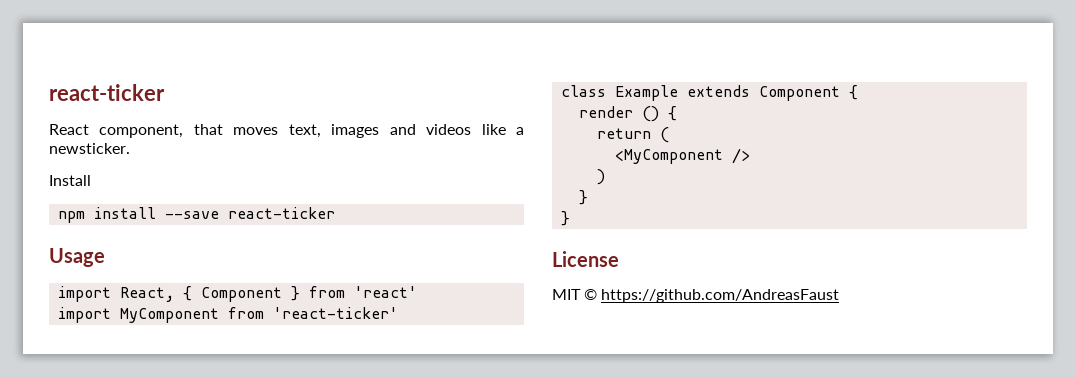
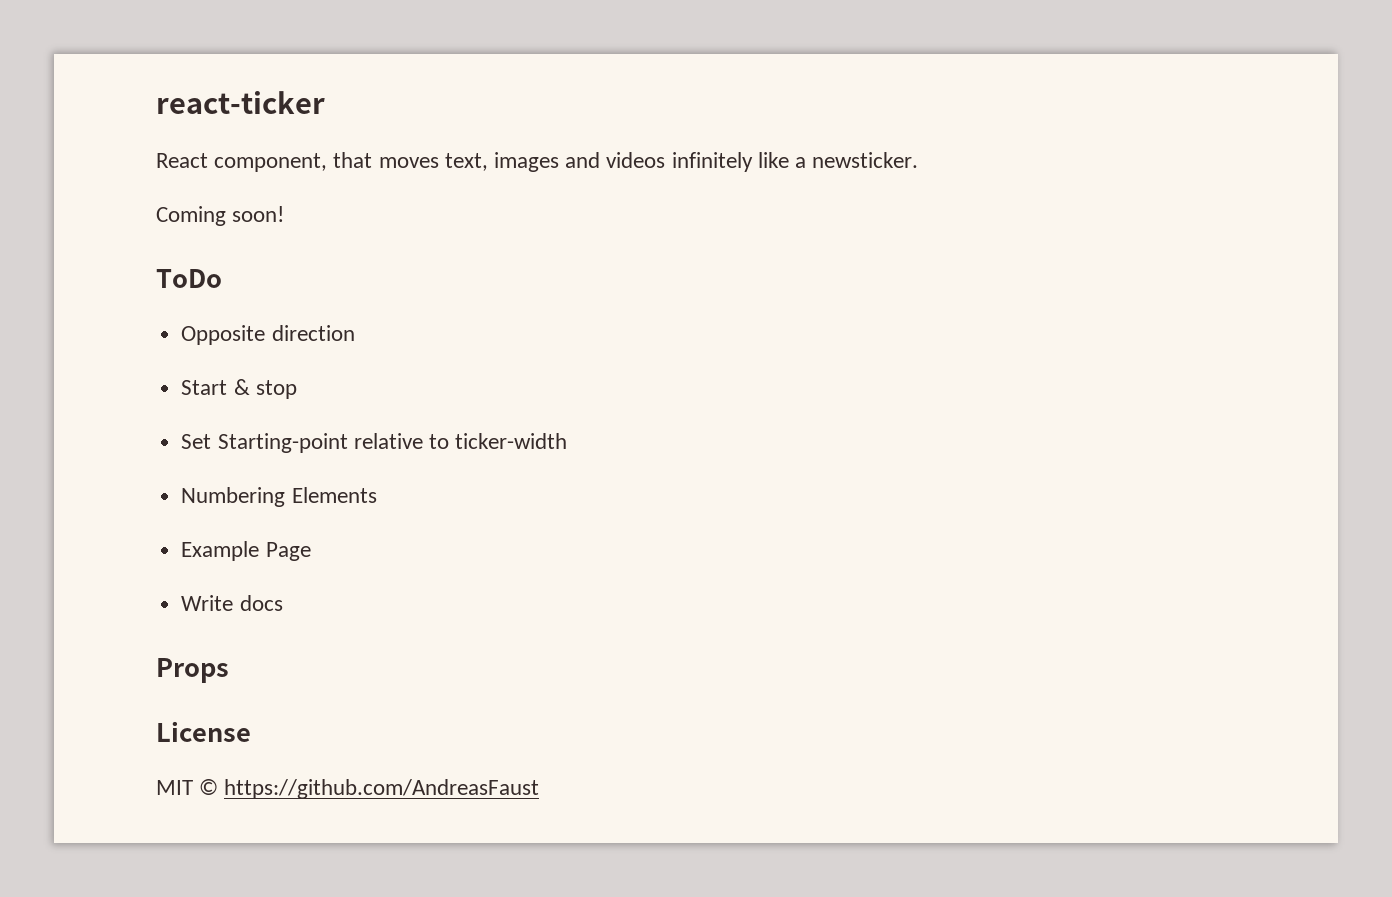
- React component, that moves text, images and videos like a newsticker.
+ React component, that moves text, images and videos infinitely like a newsticker.
- Install
- npm install --save react-ticker
- Usage
- import React, { Component } from 'react'
- import MyComponent from 'react-ticker'
- class Example extends Component {
- render () {
- return (
- <MyComponent />
- )
- }
- }
+ Coming soon!
+ ToDo
+ Opposite direction
+ Start & stop
+ Set Starting-point relative to ticker-width
+ Numbering Elements
+ Example Page
+ Write docs
+ Props

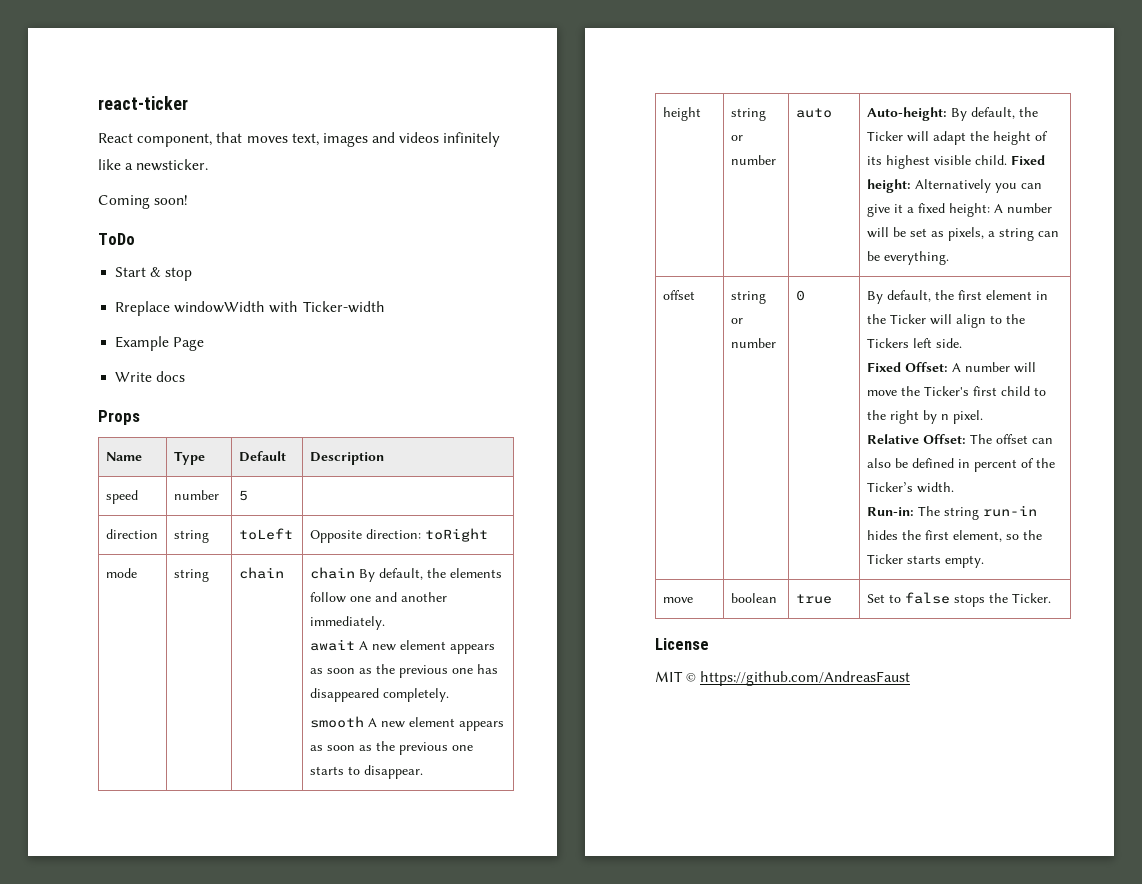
- Opposite direction
- Set Starting-point relative to ticker-width
- Numbering Elements
+ Rreplace windowWidth with Ticker-width
+ Name | Type | Default | Description
+ speed | number | 5 |
+ direction | string | toLeft | Opposite direction: toRight
+ mode | string | chain | chain By default, the elements follow one and another immediately.
+ await A new element appears as soon as the previous one has disappeared completely.
+ smooth A new element appears as soon as the previous one starts to disappear.
+ height | string or number | auto | Auto-height: By default, the Ticker will adapt the height of its highest visible child. Fixed height: Alternatively you can give it a fixed height: A number will be set as pixels, a string can be everything.
+ offset | string or number | 0 | By default, the first element in the Ticker will align to the Tickers left side.
+ Fixed Offset: A number will move the Ticker's first child to the right by n pixel.
+ Relative Offset: The offset can also be defined in percent of the Ticker’s width.
+ Run-in: The string run-in hides the first element, so the Ticker starts empty.
+ move | boolean | true | Set to false stops the Ticker.

